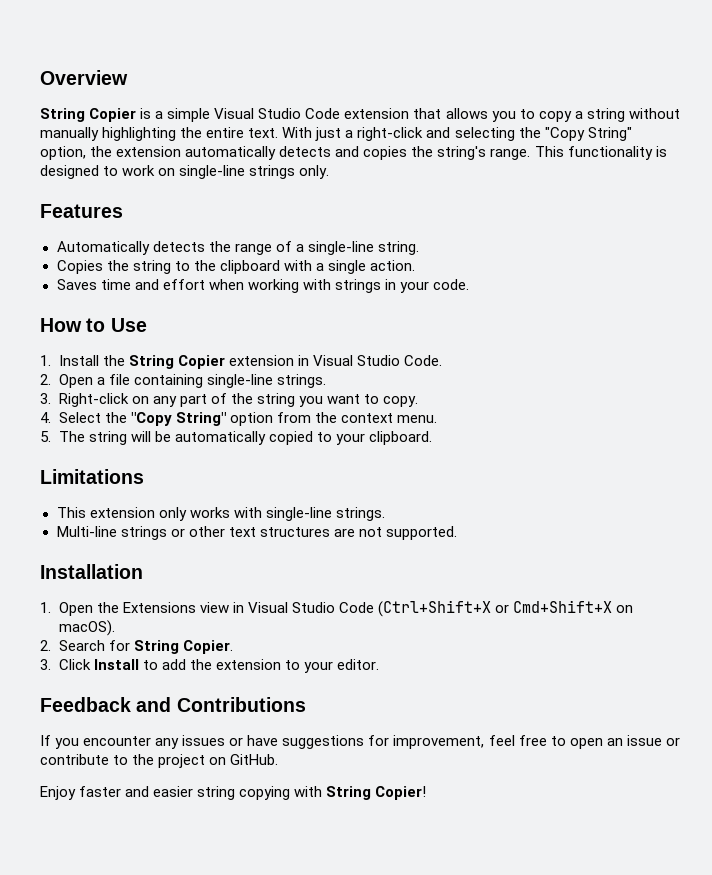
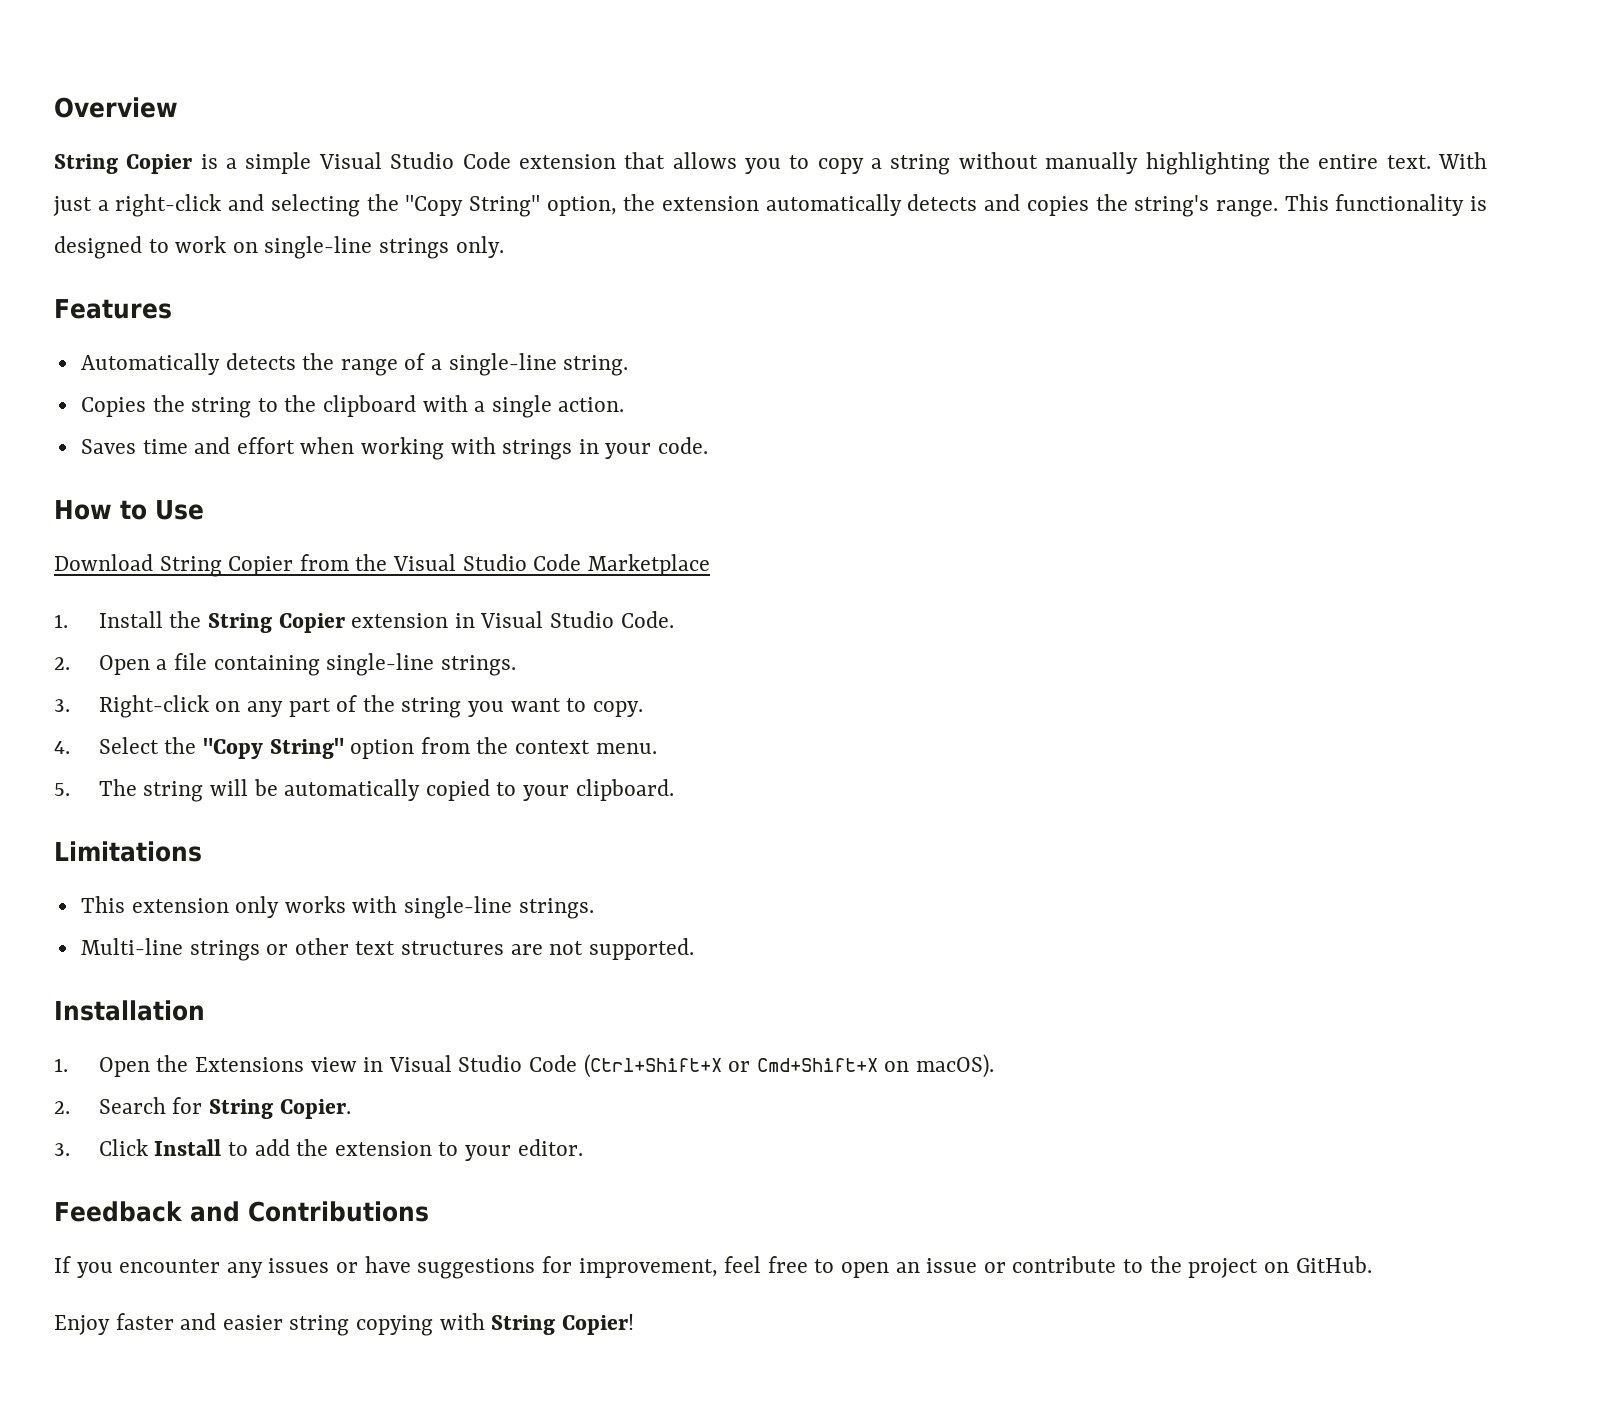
+ Download String Copier from the Visual Studio Code Marketplace

